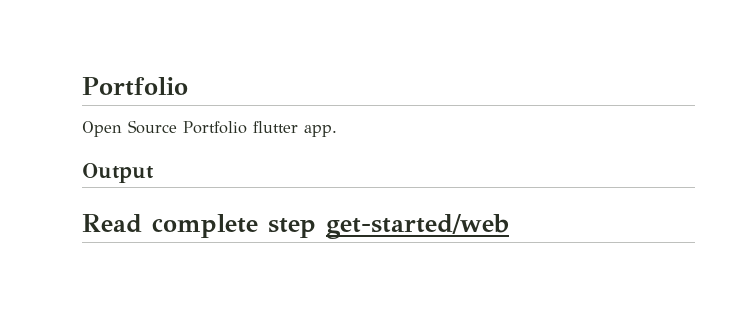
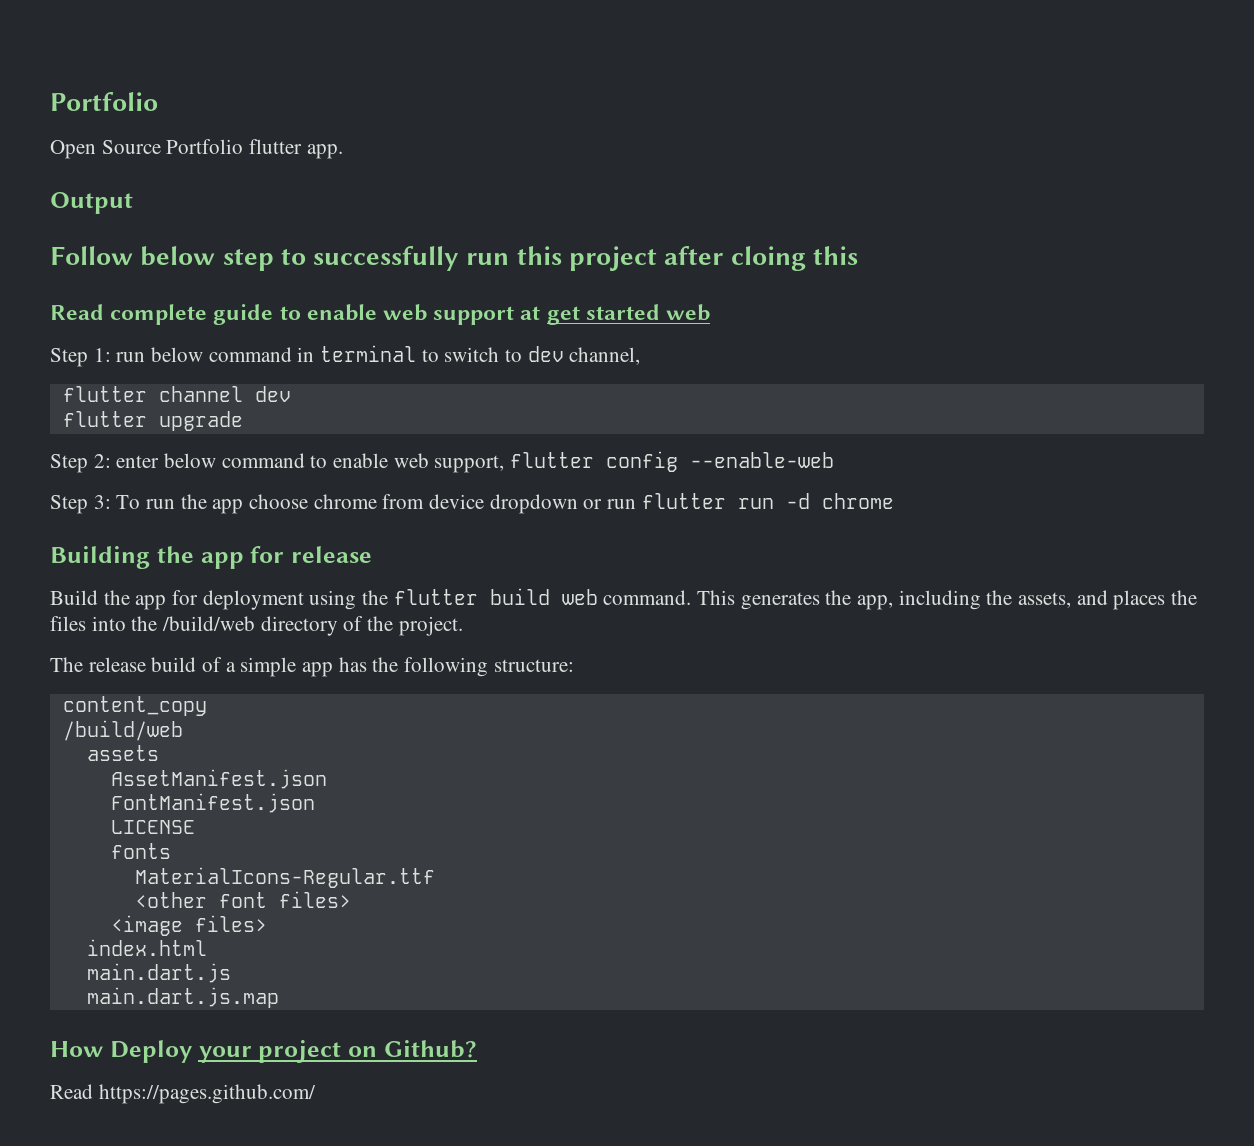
- Read complete step get-started/web
+ Follow below step to successfully run this project after cloing this
+ Read complete guide to enable web support at get started web
+ Step 1: run below command in terminal to switch to dev channel,
+ flutter channel dev
+ flutter upgrade
+ Step 2: enter below command to enable web support, flutter config --enable-web
+ Step 3: To run the app choose chrome from device dropdown or run flutter run -d chrome
+ Building the app for release
+ Build the app for deployment using the flutter build web command. This generates the app, including the assets, and places the files into the /build/web directory of the project.
+ The release build of a simple app has the following structure:
+ content_copy
+ /build/web
+ assets
+ AssetManifest.json
+ FontManifest.json
+ LICENSE
+ fonts
+ MaterialIcons-Regular.ttf
+ <other font files>
+ <image files>
+ index.html
+ main.dart.js
+ main.dart.js.map
+ How Deploy your project on Github?
+ Read https://pages.github.com/

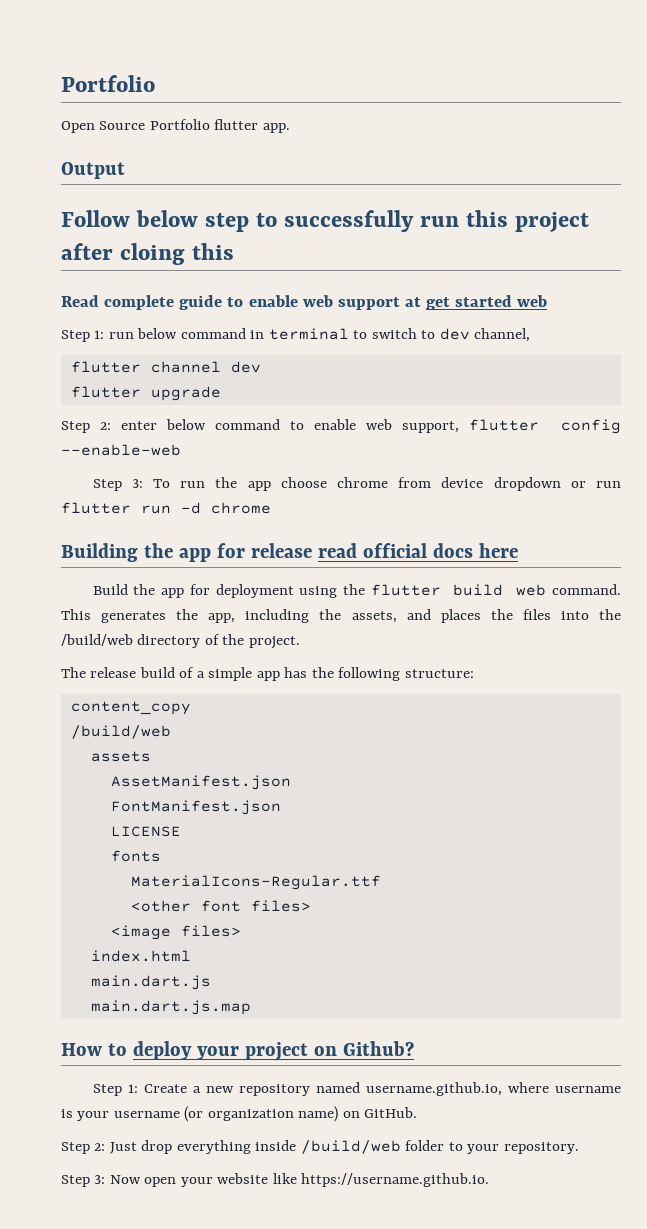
- Building the app for release
+ Building the app for release read official docs here
- How Deploy your project on Github?
+ How to deploy your project on Github?
- Read https://pages.github.com/
+ Step 1: Create a new repository named username.github.io, where username is your username (or organization name) on GitHub.
+ Step 2: Just drop everything inside /build/web folder to your repository.
+ Step 3: Now open your website like https://username.github.io.

